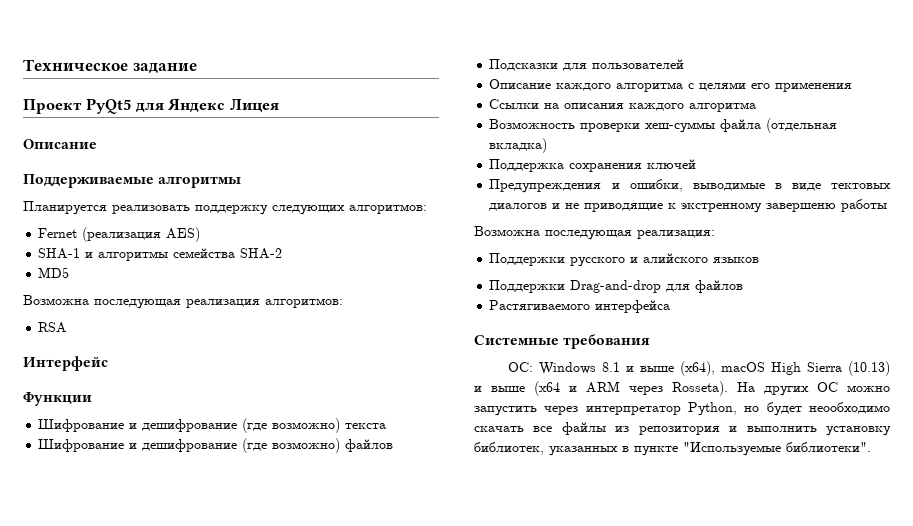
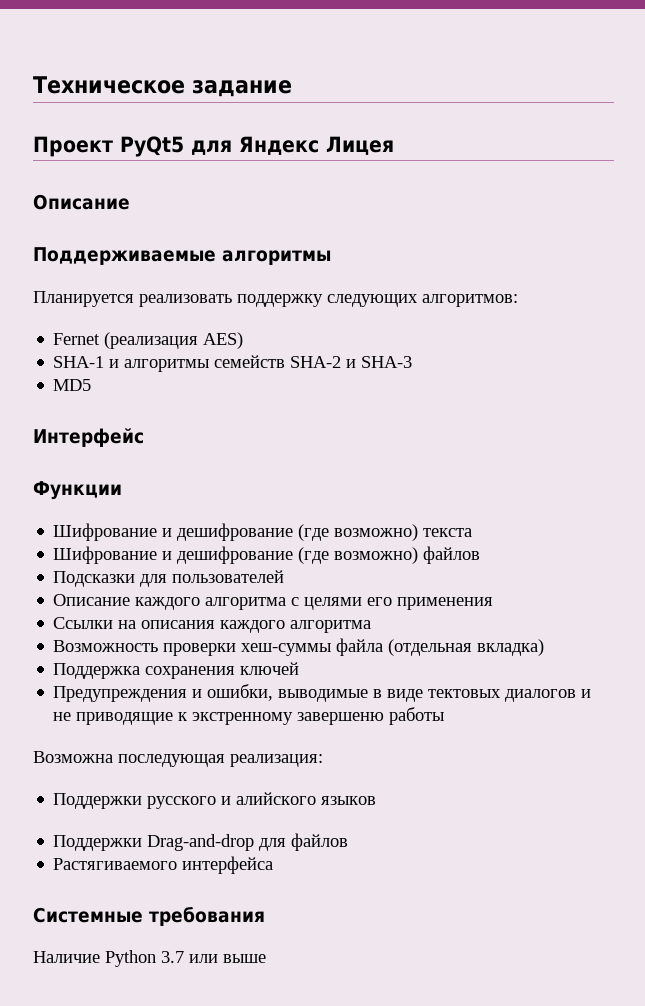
- SHA-1 и алгоритмы семейства SHA-2
+ SHA-1 и алгоритмы семейств SHA-2 и SHA-3
- Возможна последующая реализация алгоритмов:
- RSA
- ОС: Windows 8.1 и выше (x64), macOS High Sierra (10.13) и выше (x64 и ARM через Rosseta). На других ОС можно запустить через интерпретатор Python, но будет неообходимо скачать все файлы из репозитория и выполнить установку библиотек, указанных в пункте "Используемые библиотеки".
+ Наличие Python 3.7 или выше

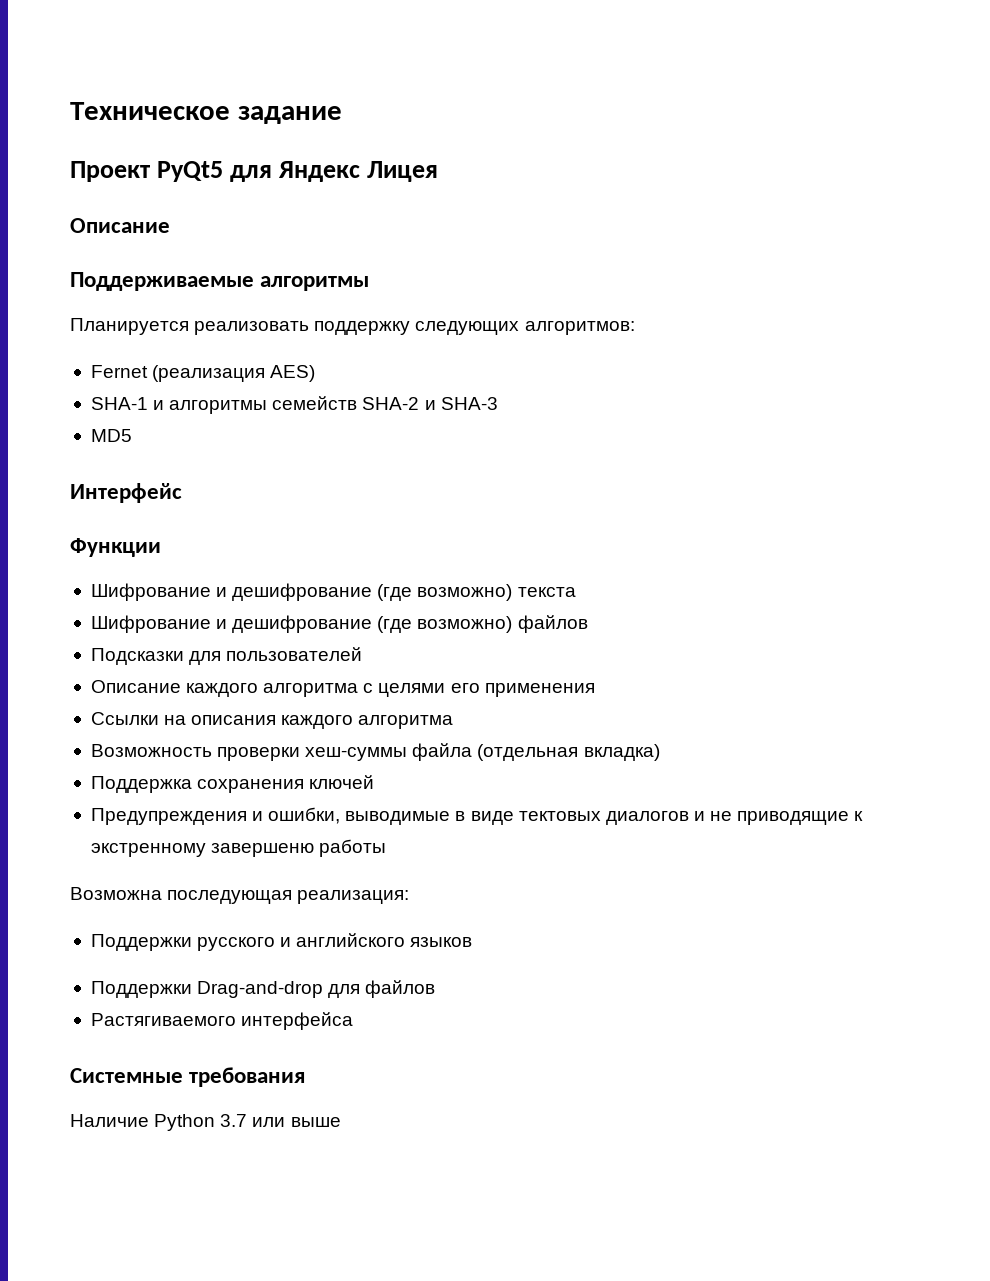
- Поддержки русского и алийского языков
+ Поддержки русского и английского языков

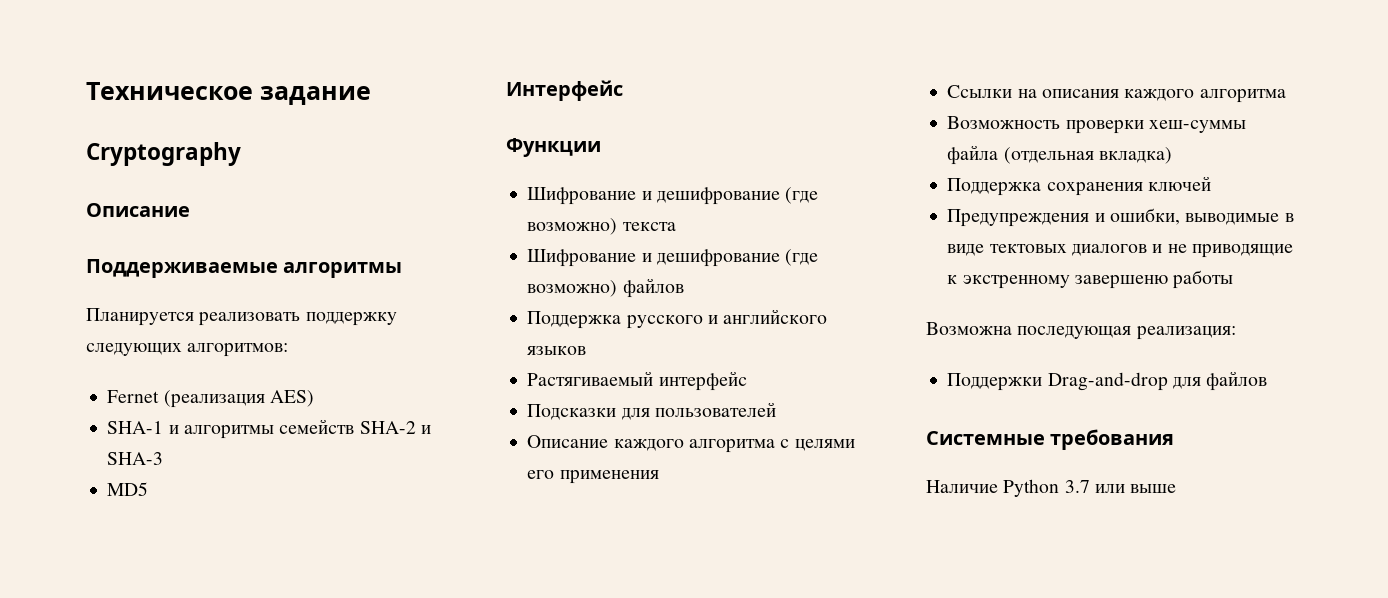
- Проект PyQt5 для Яндекс Лицея
+ Cryptography
+ Поддержка русского и английского языков
+ Растягиваемый интерфейс
- Поддержки русского и английского языков
- Растягиваемого интерфейса

